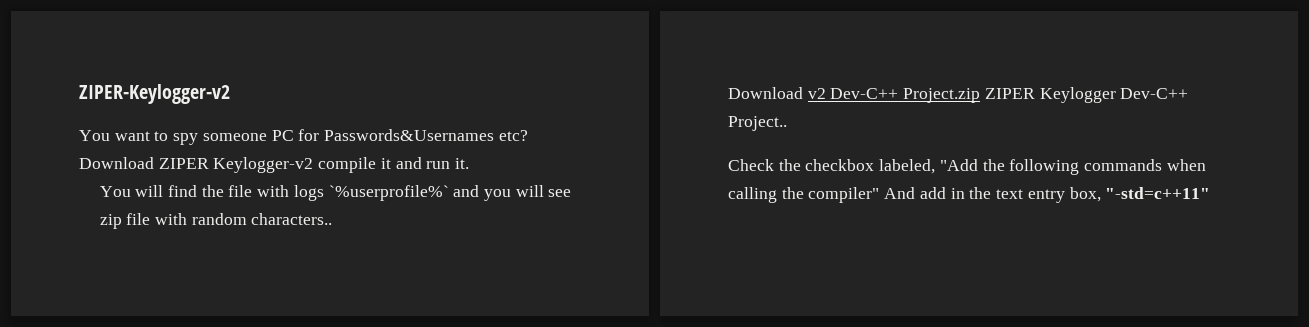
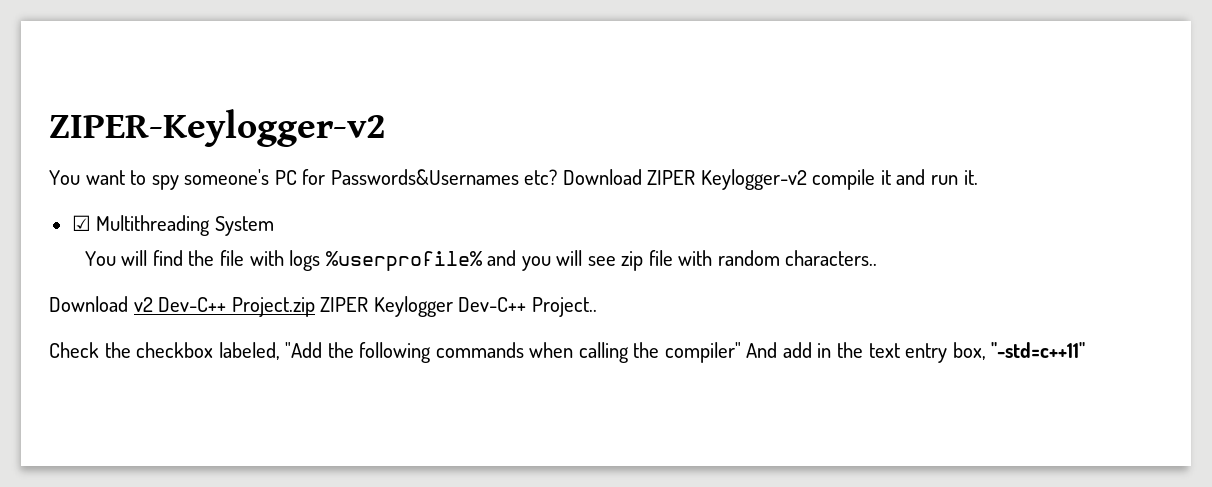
- You want to spy someone PC for Passwords&Usernames etc?
+ You want to spy someone's PC for Passwords&Usernames etc?
+ ☑ Multithreading System
- You will find the file with logs `%userprofile%` and you will see zip file with random characters..
+ You will find the file with logs %userprofile% and you will see zip file with random characters..

